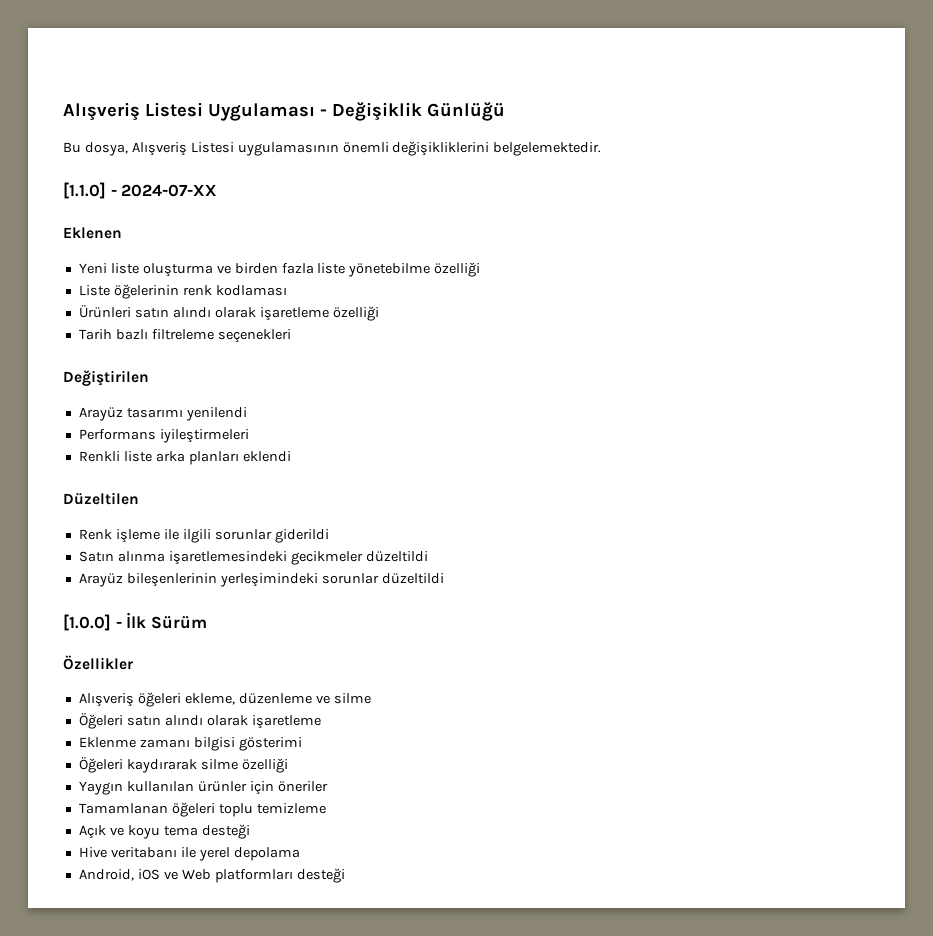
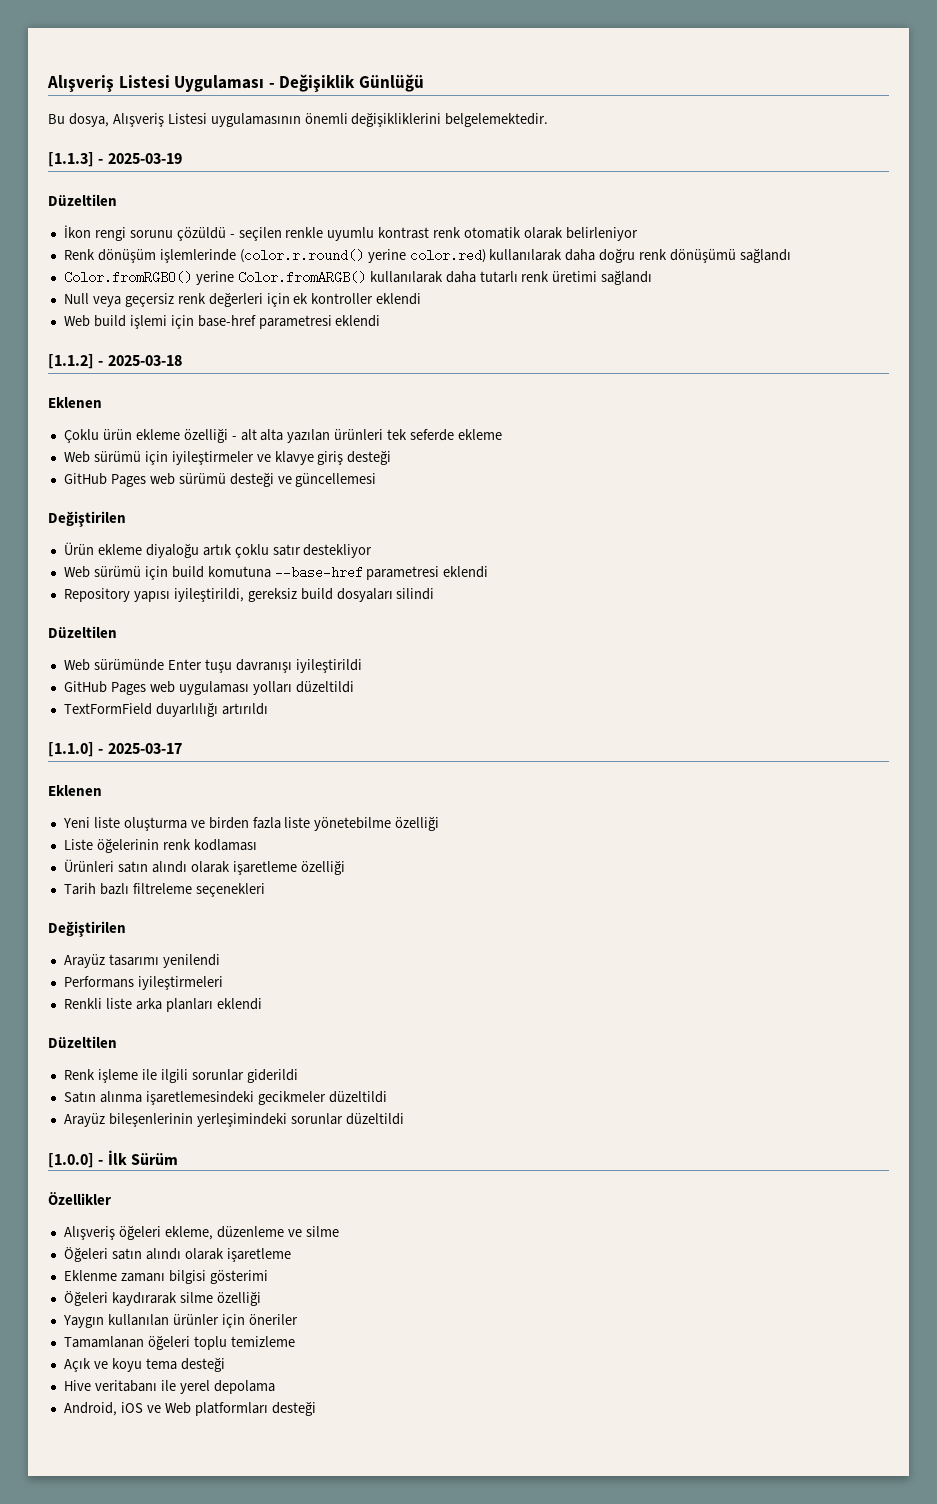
+ [1.1.3] - 2025-03-19
+ Düzeltilen
+ İkon rengi sorunu çözüldü - seçilen renkle uyumlu kontrast renk otomatik olarak belirleniyor
+ Renk dönüşüm işlemlerinde (color.r.round() yerine color.red) kullanılarak daha doğru renk dönüşümü sağlandı
+ Color.fromRGBO() yerine Color.fromARGB() kullanılarak daha tutarlı renk üretimi sağlandı
+ Null veya geçersiz renk değerleri için ek kontroller eklendi
+ Web build işlemi için base-href parametresi eklendi
+ [1.1.2] - 2025-03-18
+ Eklenen
+ Çoklu ürün ekleme özelliği - alt alta yazılan ürünleri tek seferde ekleme
+ Web sürümü için iyileştirmeler ve klavye giriş desteği
+ GitHub Pages web sürümü desteği ve güncellemesi
+ Değiştirilen
+ Ürün ekleme diyaloğu artık çoklu satır destekliyor
+ Web sürümü için build komutuna --base-href parametresi eklendi
+ Repository yapısı iyileştirildi, gereksiz build dosyaları silindi
+ Düzeltilen
+ Web sürümünde Enter tuşu davranışı iyileştirildi
+ GitHub Pages web uygulaması yolları düzeltildi
+ TextFormField duyarlılığı artırıldı
- [1.1.0] - 2024-07-XX
+ [1.1.0] - 2025-03-17

